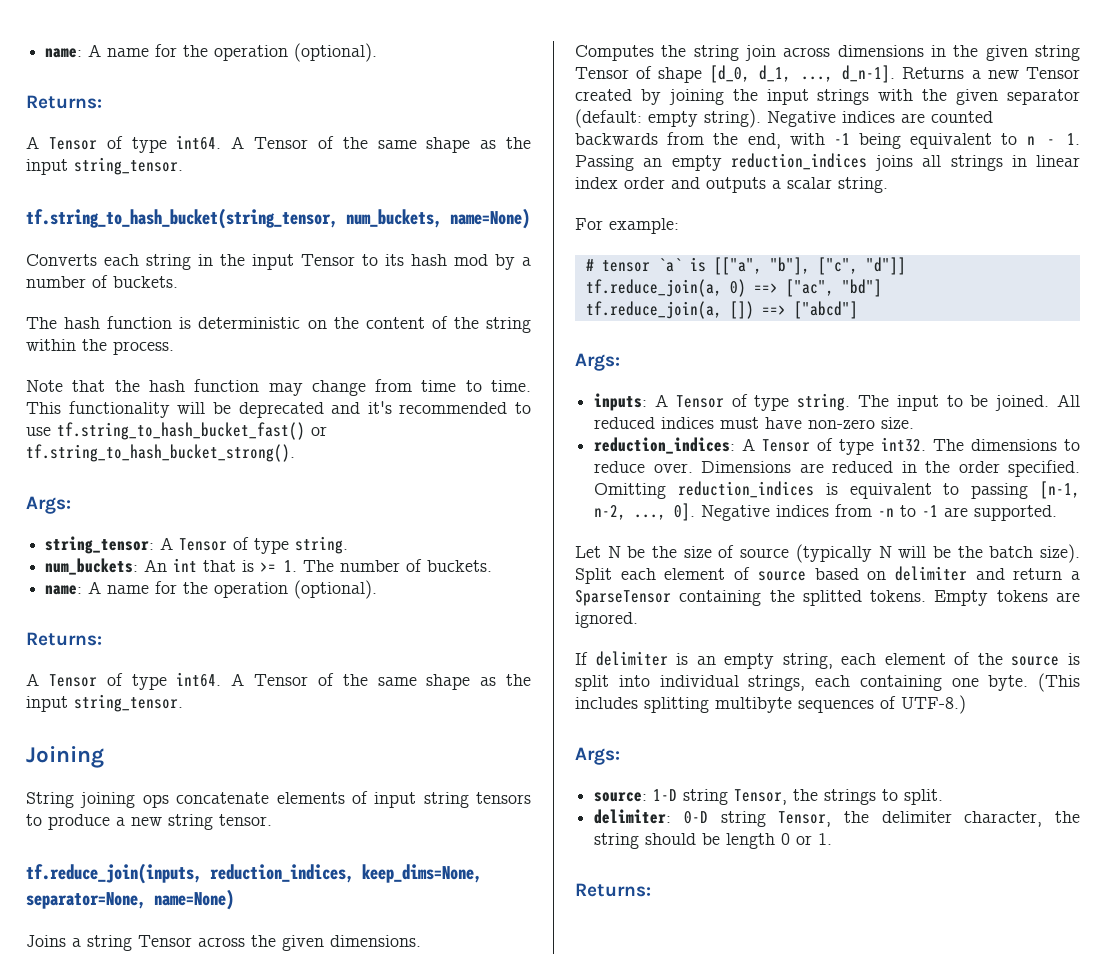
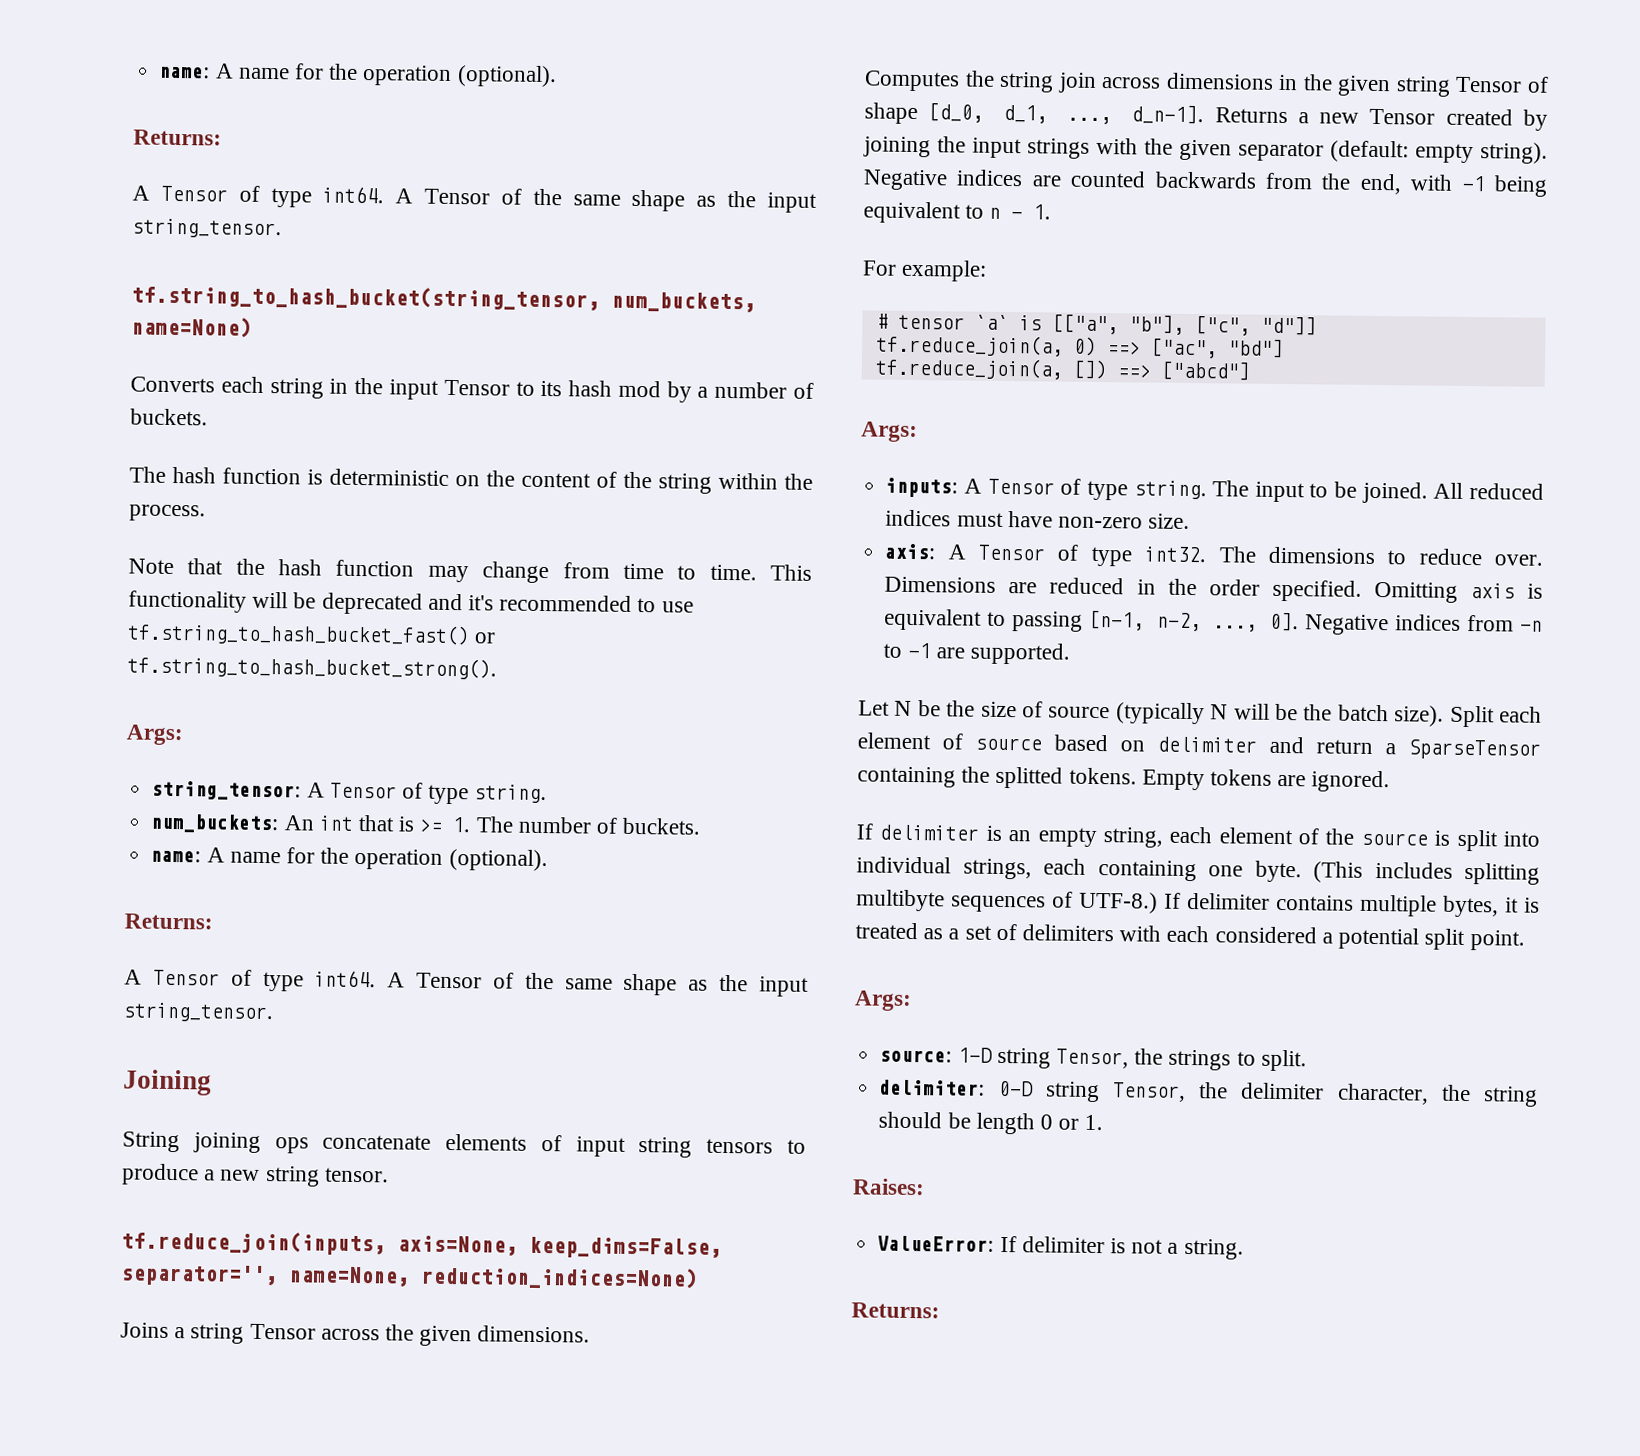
- tf.reduce_join(inputs, reduction_indices, keep_dims=None, separator=None, name=None)
+ tf.reduce_join(inputs, axis=None, keep_dims=False, separator='', name=None, reduction_indices=None)
- Negative indices are counted backwards from the end, with -1 being equivalent to n - 1. Passing an empty reduction_indices joins all strings in linear index order and outputs a scalar string.
+ Negative indices are counted backwards from the end, with -1 being equivalent to n - 1.
- reduction_indices: A Tensor of type int32.
+ axis: A Tensor of type int32.
- Omitting reduction_indices is equivalent to passing [n-1, n-2, ..., 0].
+ Omitting axis is equivalent to passing [n-1, n-2, ..., 0].
+ If delimiter contains multiple bytes, it is treated as a set of delimiters with each considered a potential split point.
+ Raises:
+ ValueError: If delimiter is not a string.

